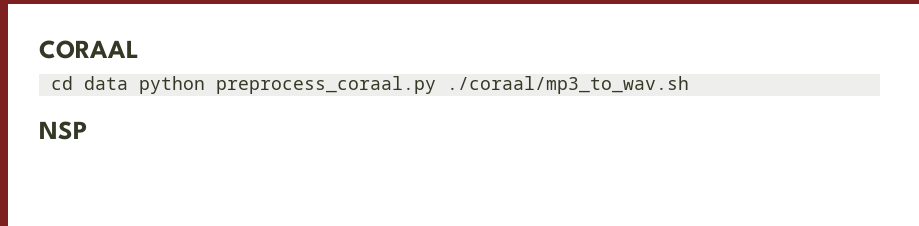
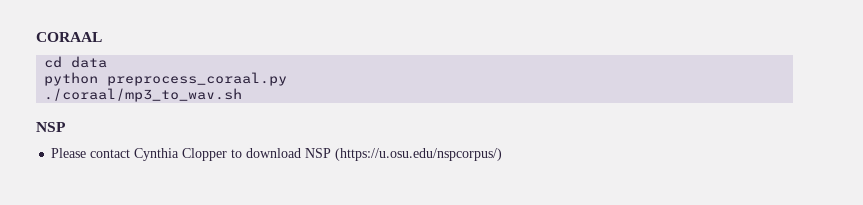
- cd data python preprocess_coraal.py ./coraal/mp3_to_wav.sh
+ cd data
+ python preprocess_coraal.py
+ ./coraal/mp3_to_wav.sh
+ Please contact Cynthia Clopper to download NSP (https://u.osu.edu/nspcorpus/)

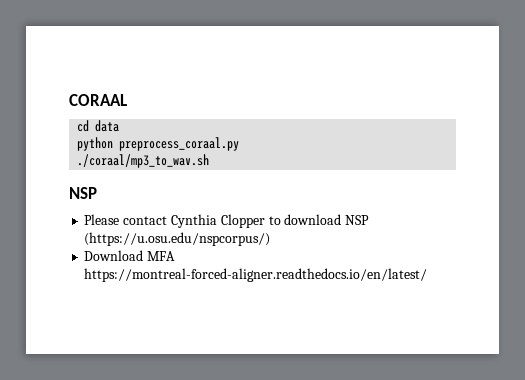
+ Download MFA https://montreal-forced-aligner.readthedocs.io/en/latest/

